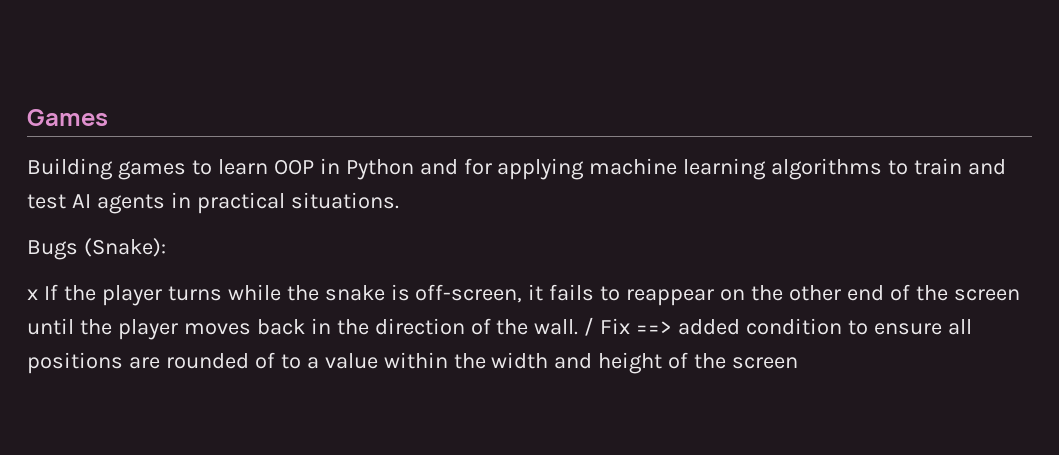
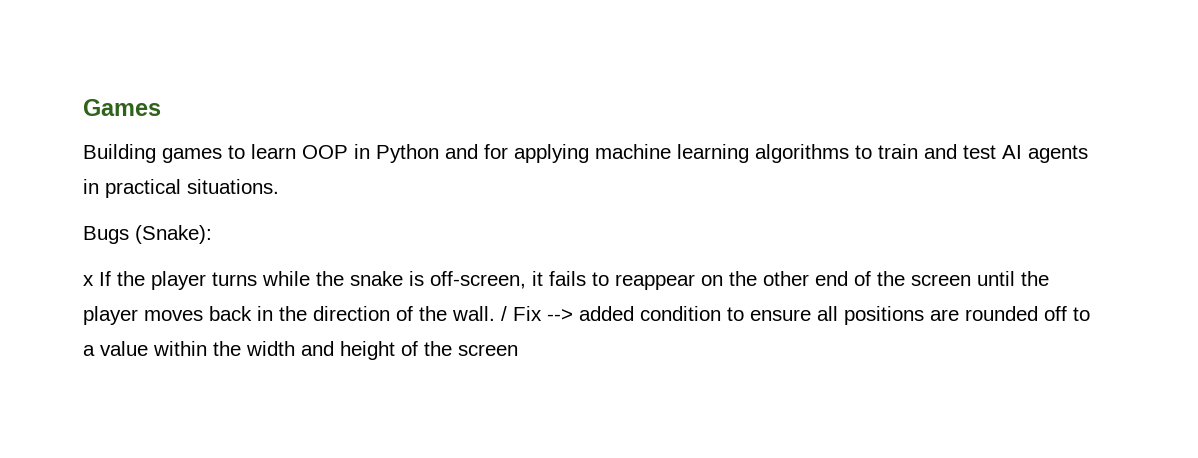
- / Fix ==> added condition to ensure all positions are rounded of to a value within the width and height of the screen
+ / Fix --> added condition to ensure all positions are rounded off to a value within the width and height of the screen

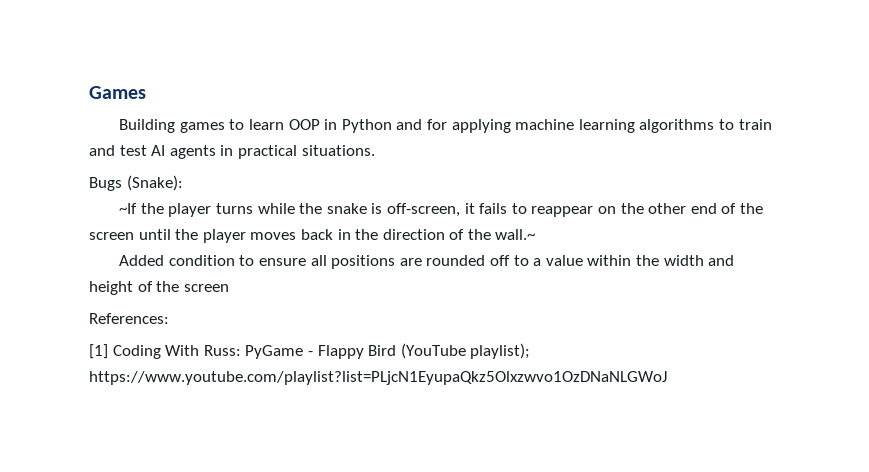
- x If the player turns while the snake is off-screen, it fails to reappear on the other end of the screen until the player moves back in the direction of the wall. / Fix --> added condition to ensure all positions are rounded off to a value within the width and height of the screen
+ ~If the player turns while the snake is off-screen, it fails to reappear on the other end of the screen until the player moves back in the direction of the wall.~
+ Added condition to ensure all positions are rounded off to a value within the width and height of the screen
+ References:
+ [1] Coding With Russ: PyGame - Flappy Bird (YouTube playlist); https://www.youtube.com/playlist?list=PLjcN1EyupaQkz5Olxzwvo1OzDNaNLGWoJ

